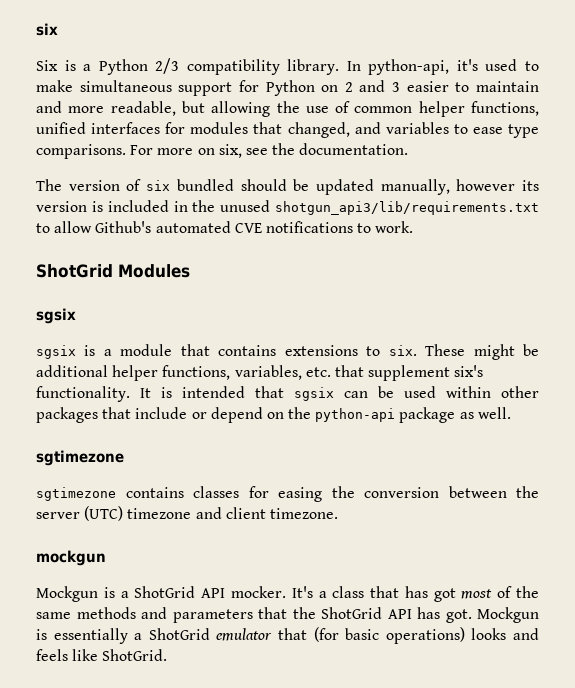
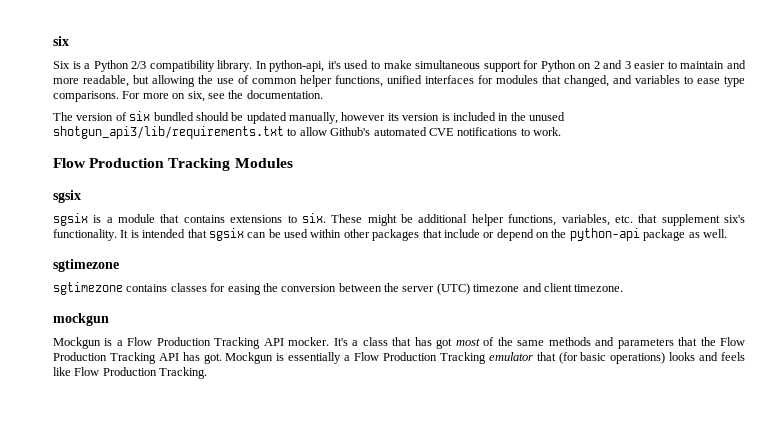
- ShotGrid Modules
+ Flow Production Tracking Modules
- Mockgun is a ShotGrid API mocker.
+ Mockgun is a Flow Production Tracking API mocker.
- It's a class that has got most of the same methods and parameters that the ShotGrid API has got.
+ It's a class that has got most of the same methods and parameters that the Flow Production Tracking API has got.
- Mockgun is essentially a ShotGrid emulator that (for basic operations) looks and feels like ShotGrid.
+ Mockgun is essentially a Flow Production Tracking emulator that (for basic operations) looks and feels like Flow Production Tracking.

